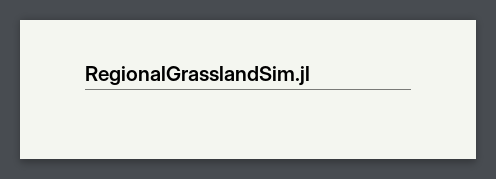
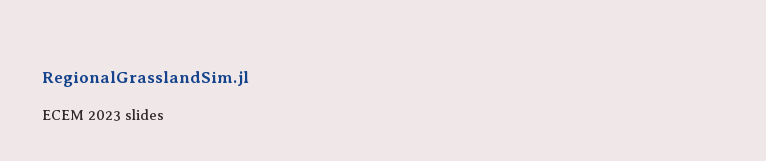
+ ECEM 2023 slides

